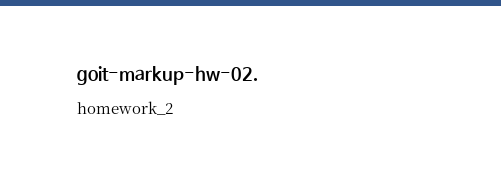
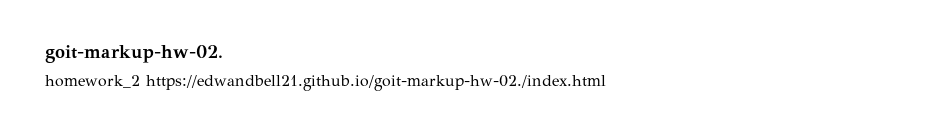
- homework_2
+ homework_2 https://edwandbell21.github.io/goit-markup-hw-02./index.html

